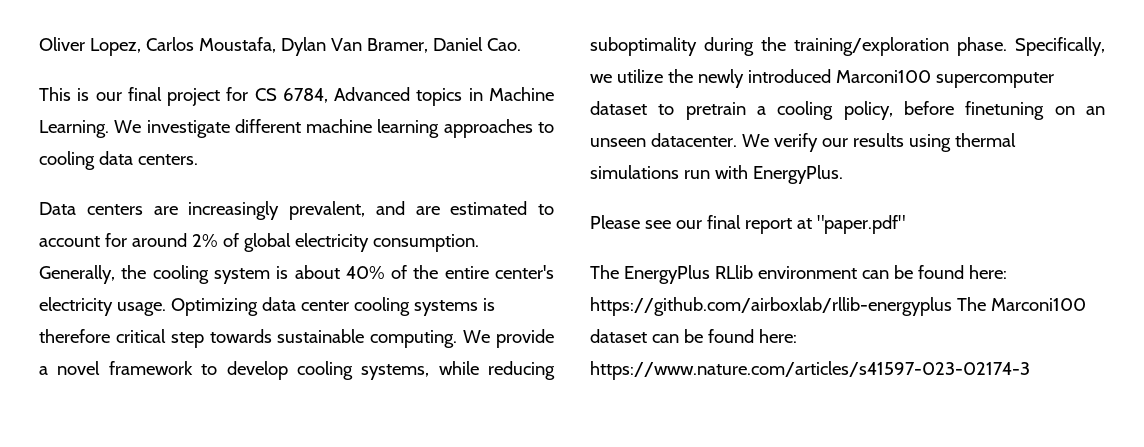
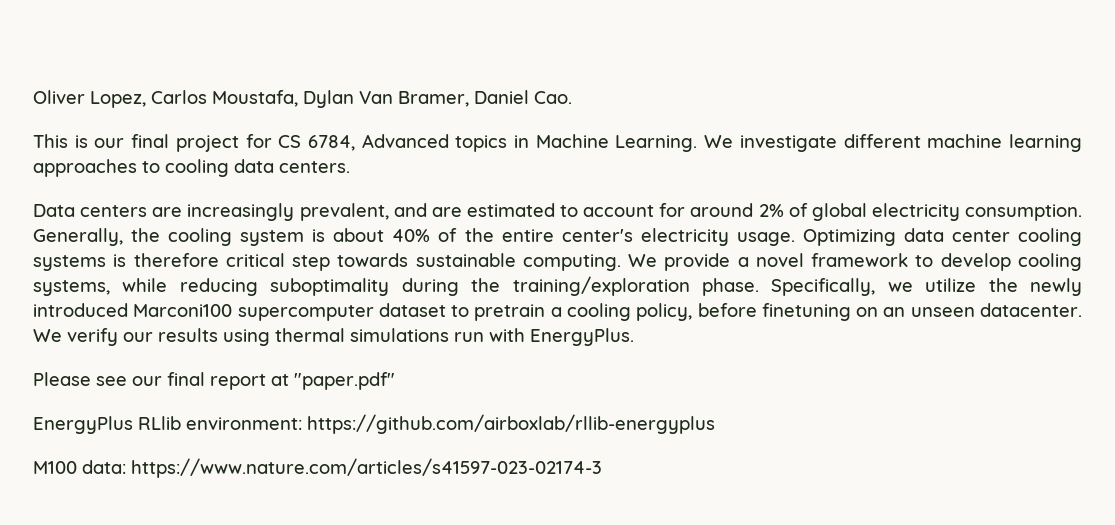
- The EnergyPlus RLlib environment can be found here: https://github.com/airboxlab/rllib-energyplus The Marconi100 dataset can be found here: https://www.nature.com/articles/s41597-023-02174-3
+ EnergyPlus RLlib environment: https://github.com/airboxlab/rllib-energyplus
+ M100 data: https://www.nature.com/articles/s41597-023-02174-3

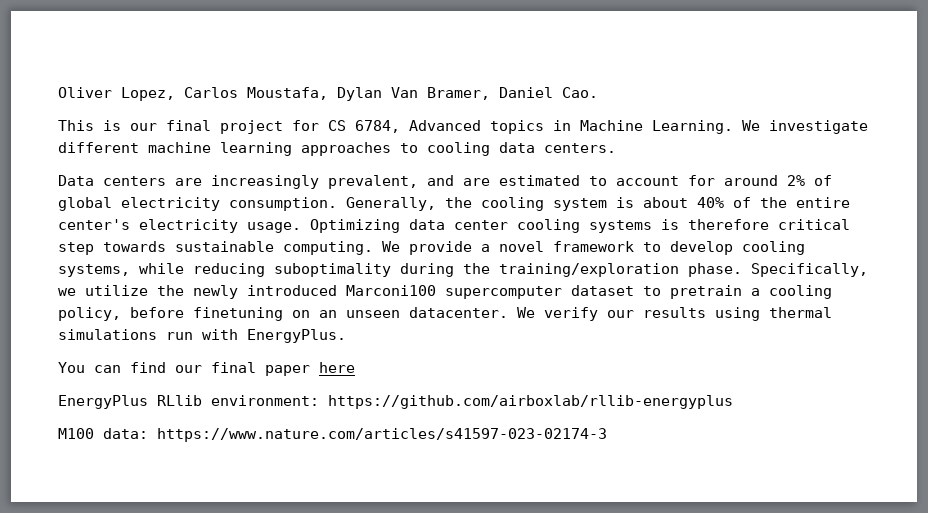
- Please see our final report at "paper.pdf"
+ You can find our final paper here

